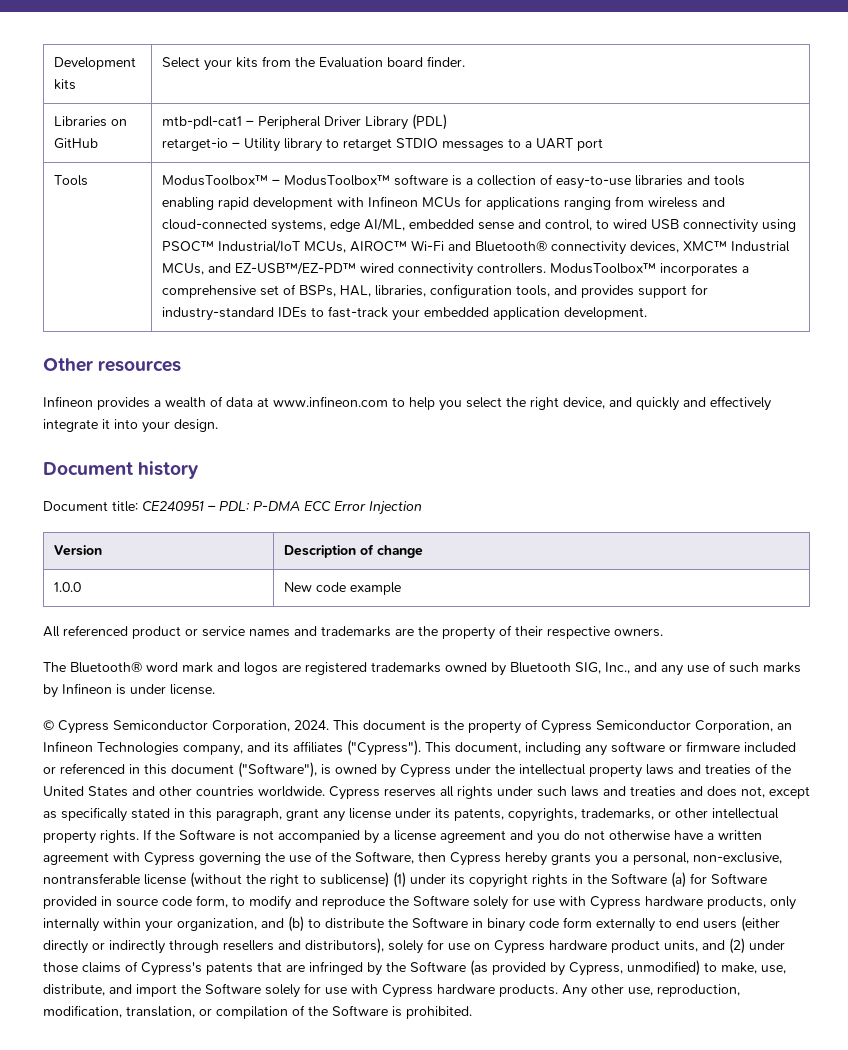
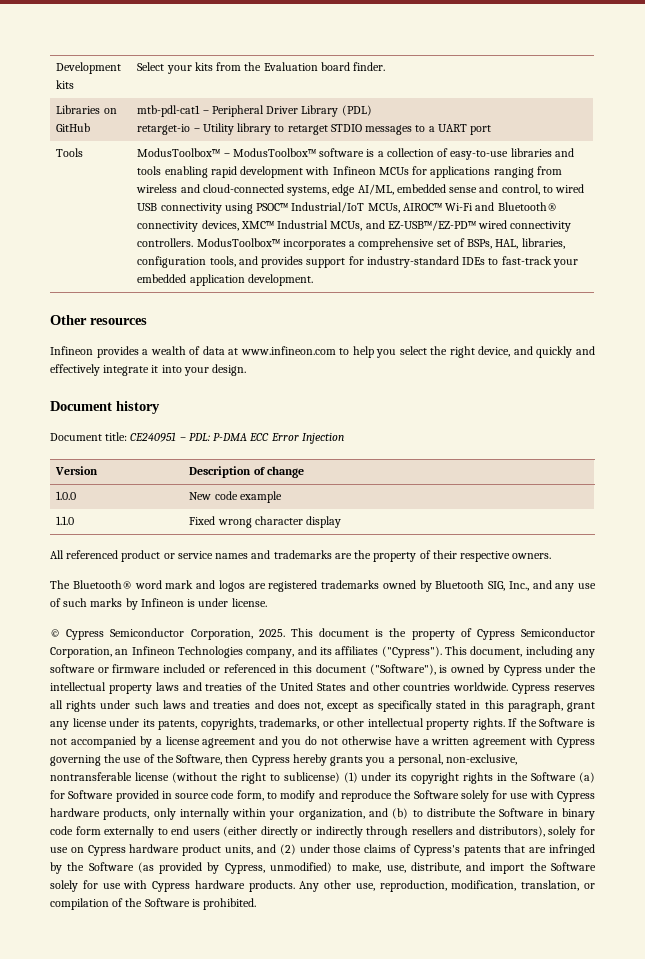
+ 1.1.0 | Fixed wrong character display
- © Cypress Semiconductor Corporation, 2024.
+ © Cypress Semiconductor Corporation, 2025.

